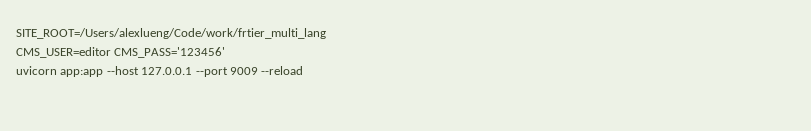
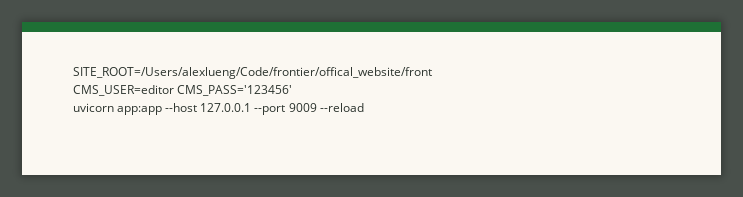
- SITE_ROOT=/Users/alexlueng/Code/work/frtier_multi_lang
+ SITE_ROOT=/Users/alexlueng/Code/frontier/offical_website/front

